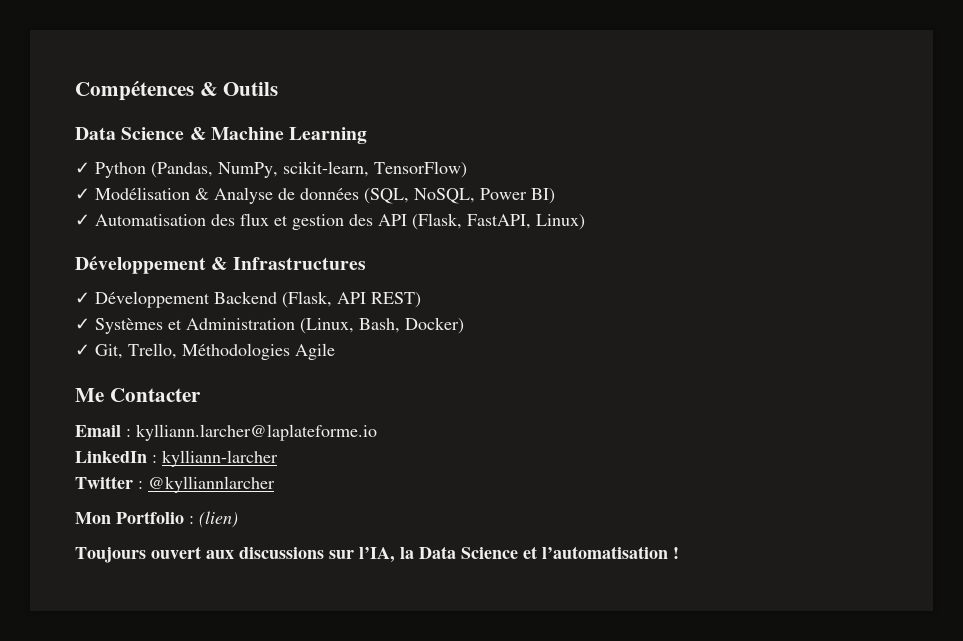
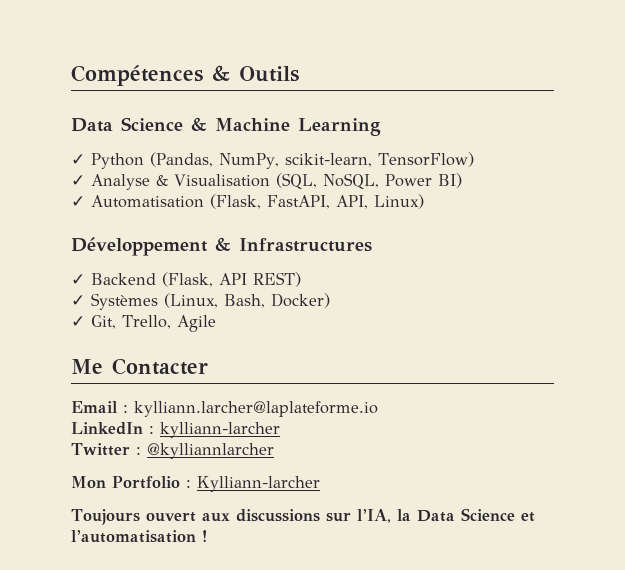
- ✓ Modélisation & Analyse de données (SQL, NoSQL, Power BI)
+ ✓ Analyse & Visualisation (SQL, NoSQL, Power BI)
- ✓ Automatisation des flux et gestion des API (Flask, FastAPI, Linux)
+ ✓ Automatisation (Flask, FastAPI, API, Linux)
- ✓ Développement Backend (Flask, API REST)
+ ✓ Backend (Flask, API REST)
- ✓ Systèmes et Administration (Linux, Bash, Docker)
+ ✓ Systèmes (Linux, Bash, Docker)
- ✓ Git, Trello, Méthodologies Agile
+ ✓ Git, Trello, Agile
- Mon Portfolio : (lien)
+ Mon Portfolio : Kylliann-larcher

